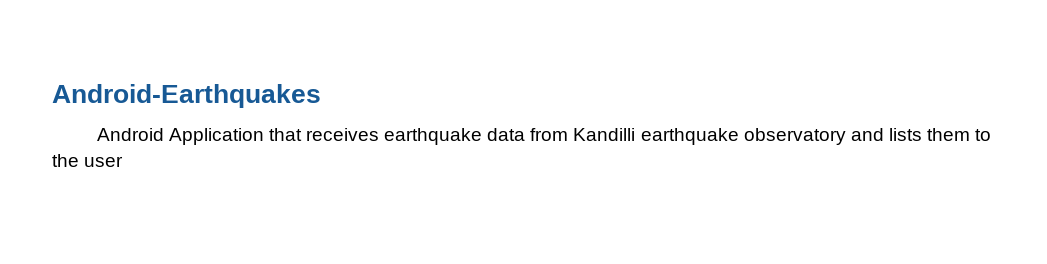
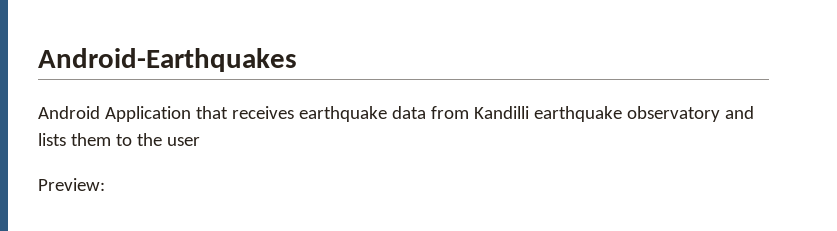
+ Preview:

